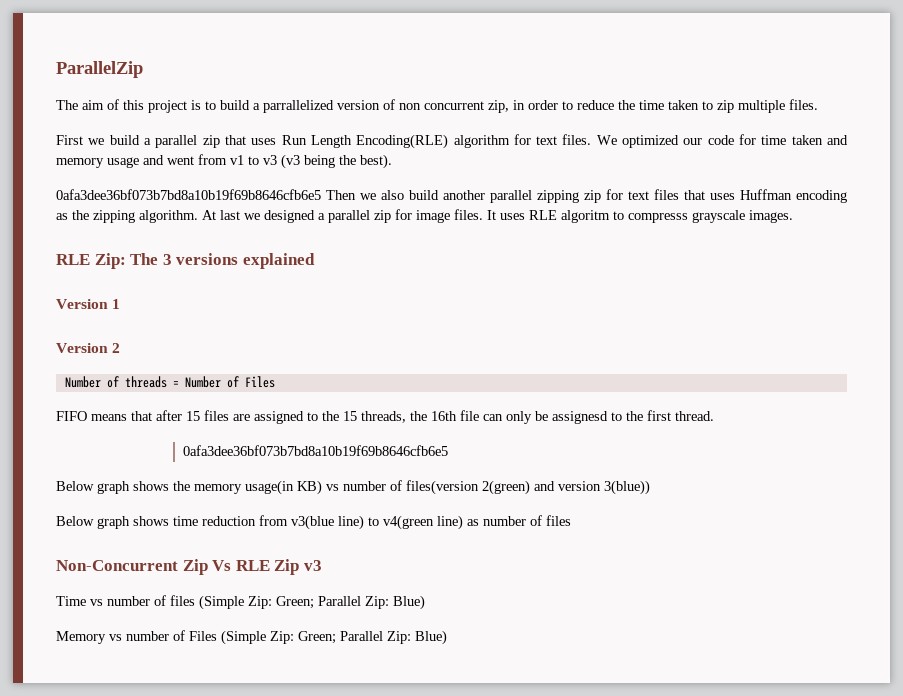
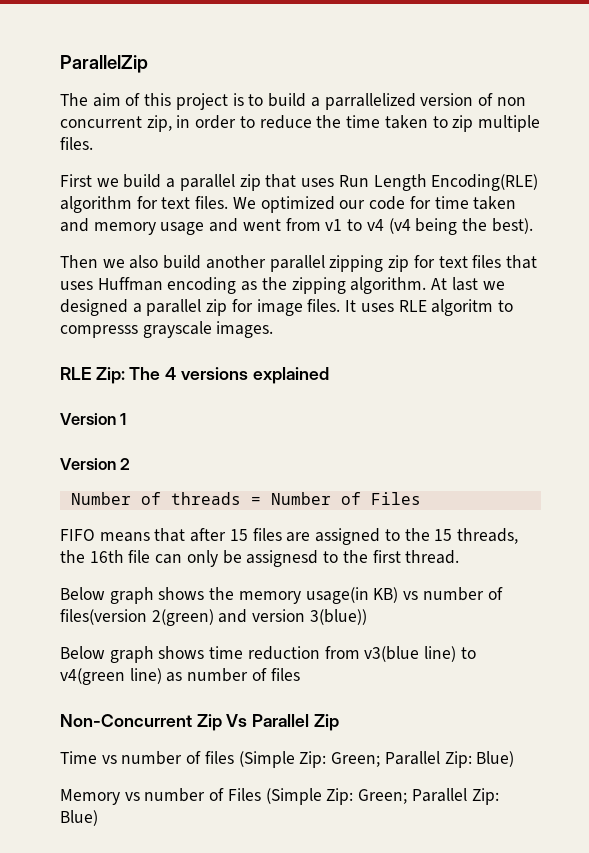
- We optimized our code for time taken and memory usage and went from v1 to v3 (v3 being the best).
+ We optimized our code for time taken and memory usage and went from v1 to v4 (v4 being the best).
- 0afa3dee36bf073b7bd8a10b19f69b8646cfb6e5 Then we also build another parallel zipping zip for text files that uses Huffman encoding as the zipping algorithm.
+ Then we also build another parallel zipping zip for text files that uses Huffman encoding as the zipping algorithm.
- RLE Zip: The 3 versions explained
+ RLE Zip: The 4 versions explained
  FIFO means that after 15 files are assigned to the 15 threads, the 16th file can only be assignesd to the first thread.
- 0afa3dee36bf073b7bd8a10b19f69b8646cfb6e5
- Non-Concurrent Zip Vs RLE Zip v3
+ Non-Concurrent Zip Vs Parallel Zip

